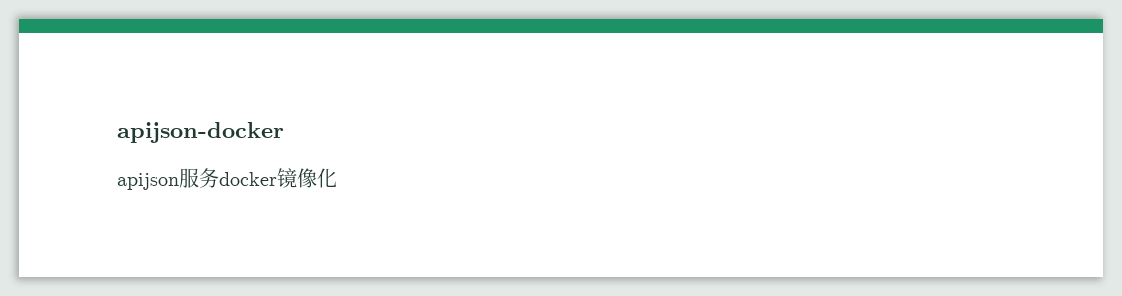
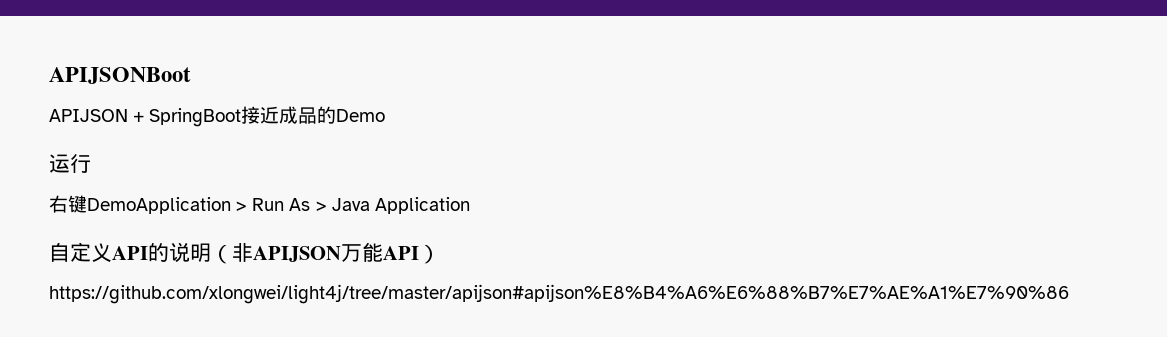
- apijson-docker
- apijson服务docker镜像化
+ APIJSONBoot
+ APIJSON + SpringBoot接近成品的Demo
+ 运行
+ 右键DemoApplication > Run As > Java Application
+ 自定义API的说明（非APIJSON万能API）
+ https://github.com/xlongwei/light4j/tree/master/apijson#apijson%E8%B4%A6%E6%88%B7%E7%AE%A1%E7%90%86

